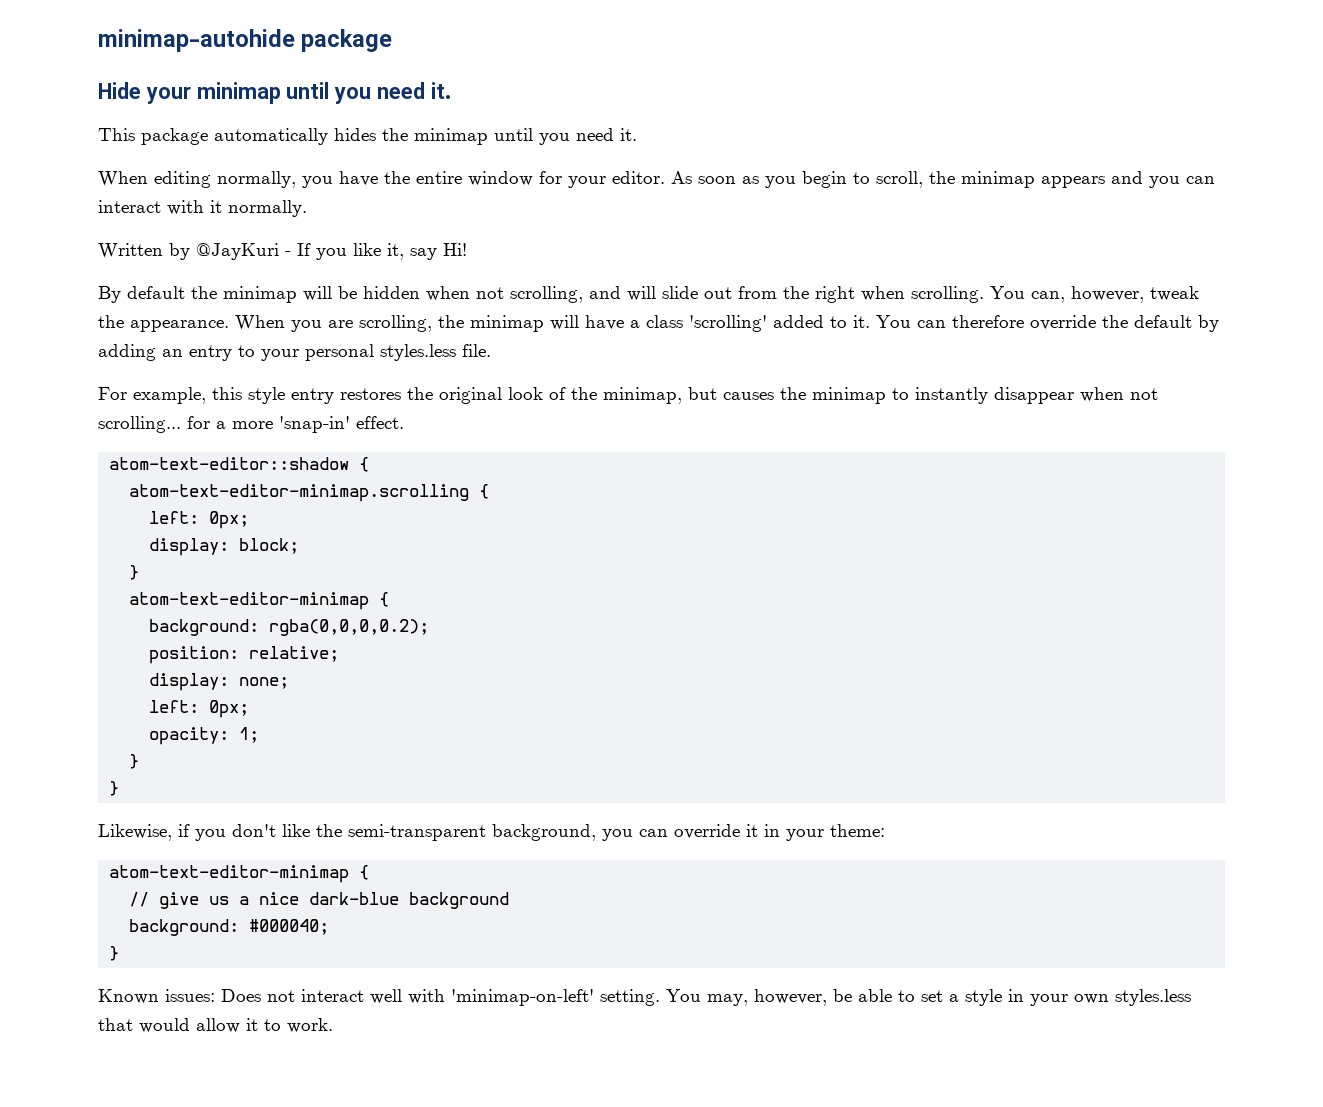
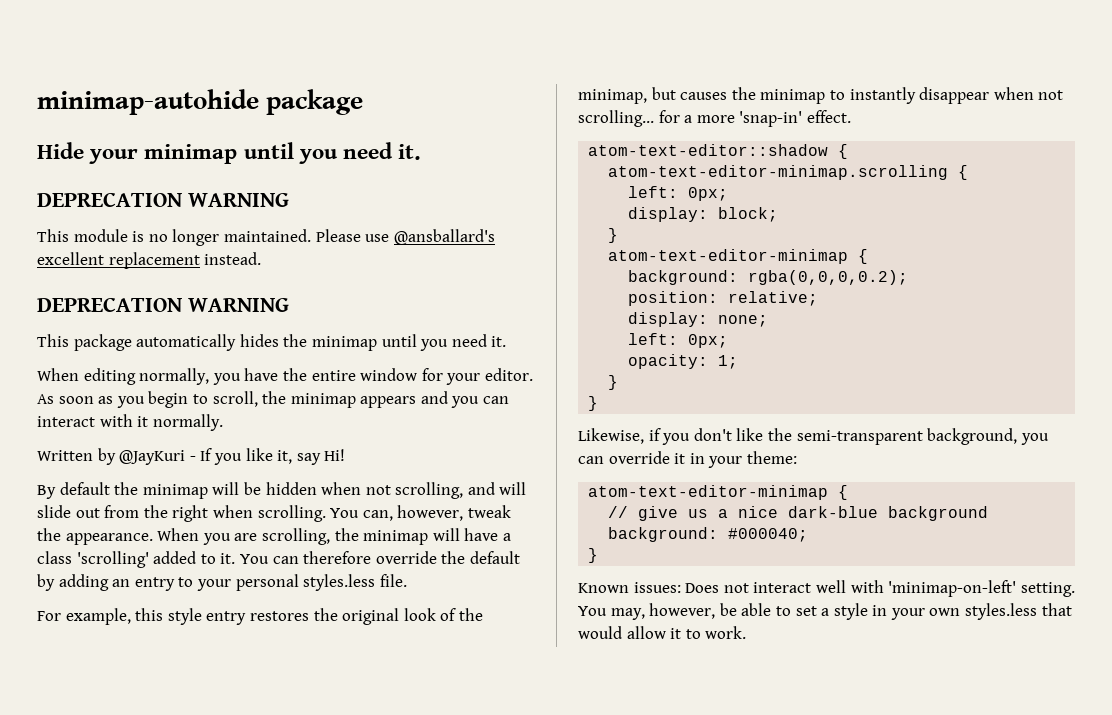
  Hide your minimap until you need it.
+ DEPRECATION WARNING
+ This module is no longer maintained. Please use @ansballard's excellent replacement instead.
+ DEPRECATION WARNING

